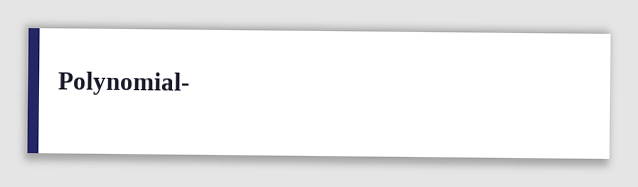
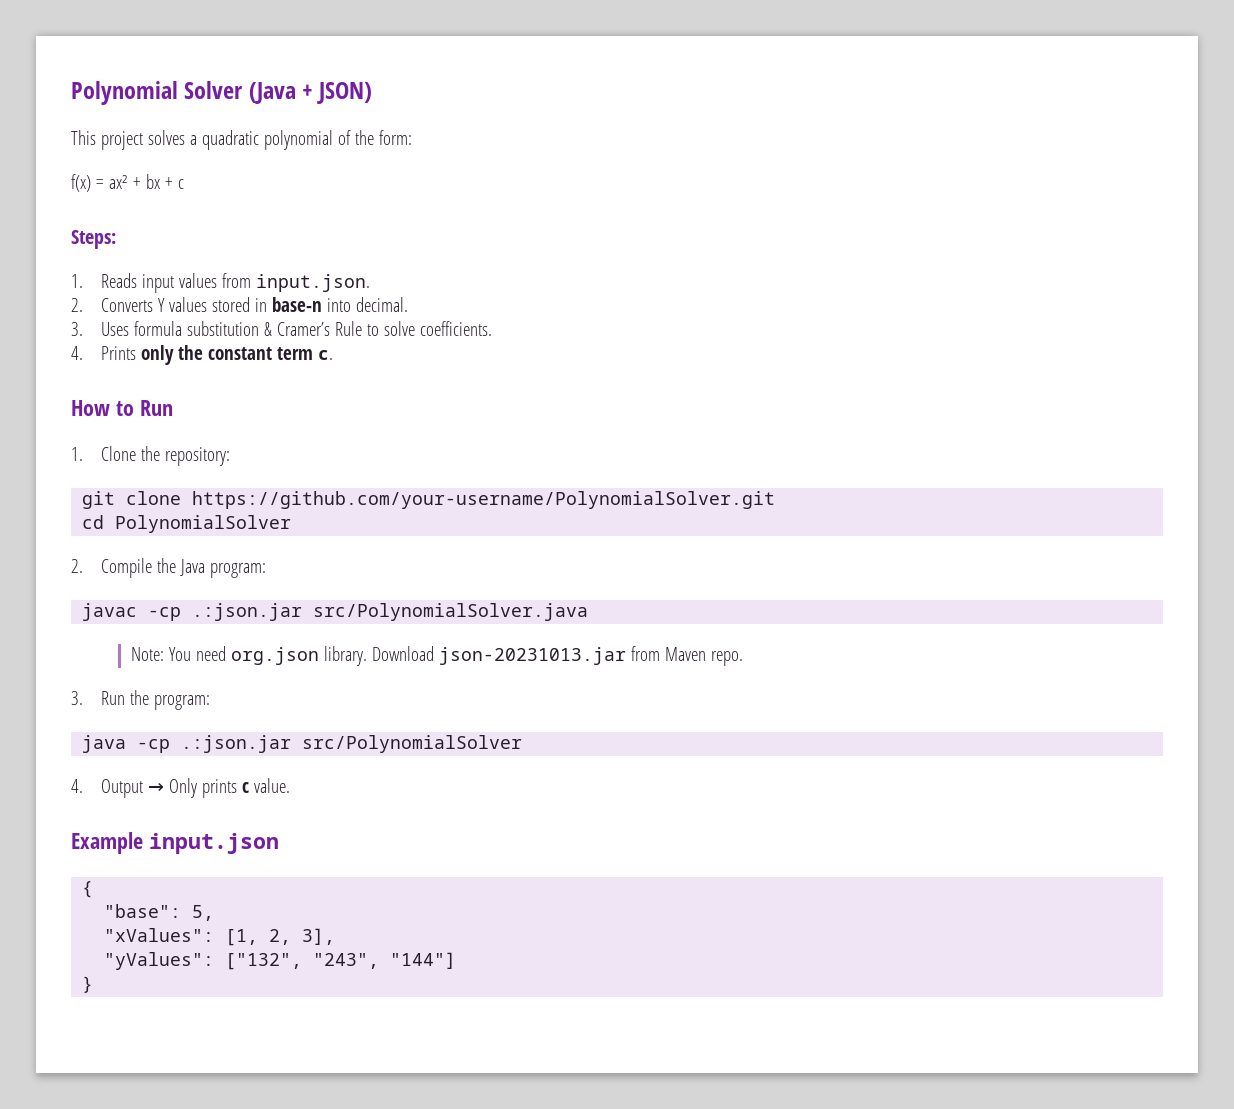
- Polynomial-
+ Polynomial Solver (Java + JSON)
+ This project solves a quadratic polynomial of the form:
+ f(x) = ax² + bx + c
+ Steps:
+ 1. Reads input values from input.json.
+ 2. Converts Y values stored in base-n into decimal.
+ 3. Uses formula substitution & Cramer’s Rule to solve coefficients.
+ 4. Prints only the constant term c.
+ How to Run
+ 1. Clone the repository:
+ git clone https://github.com/your-username/PolynomialSolver.git
+ cd PolynomialSolver
+ 2. Compile the Java program:
+ javac -cp .:json.jar src/PolynomialSolver.java
+ Note: You need org.json library. Download json-20231013.jar from Maven repo.
+ 3. Run the program:
+ java -cp .:json.jar src/PolynomialSolver
+ 4. Output → Only prints c value.
+ Example input.json
+ {
+ "base": 5,
+ "xValues": [1, 2, 3],
+ "yValues": ["132", "243", "144"]
+ }

